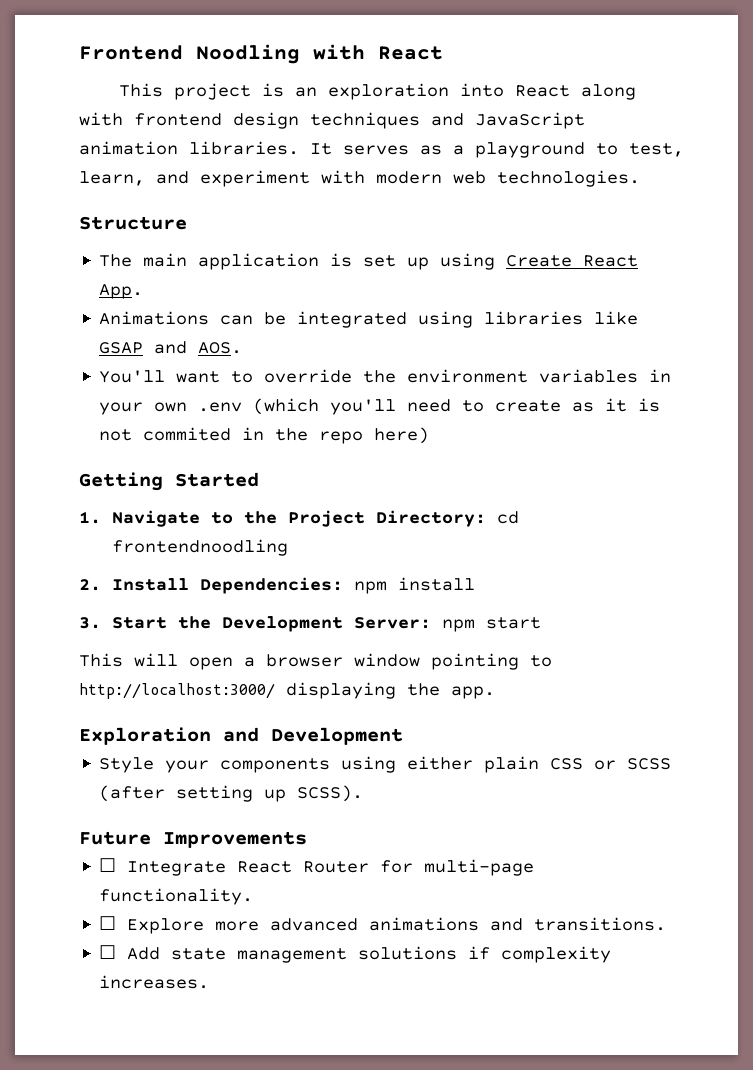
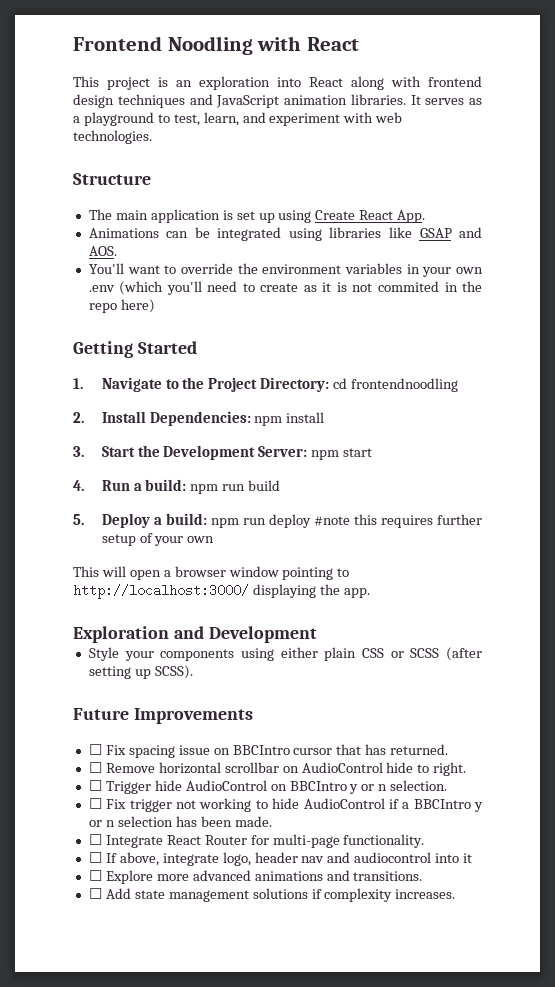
- It serves as a playground to test, learn, and experiment with modern web technologies.
+ It serves as a playground to test, learn, and experiment with web technologies.
+ 4. Run a build: npm run build
+ 5. Deploy a build: npm run deploy #note this requires further setup of your own
+ ☐ Fix spacing issue on BBCIntro cursor that has returned.
+ ☐ Remove horizontal scrollbar on AudioControl hide to right.
+ ☐ Trigger hide AudioControl on BBCIntro y or n selection.
+ ☐ Fix trigger not working to hide AudioControl if a BBCIntro y or n selection has been made.
+ ☐ If above, integrate logo, header nav and audiocontrol into it

